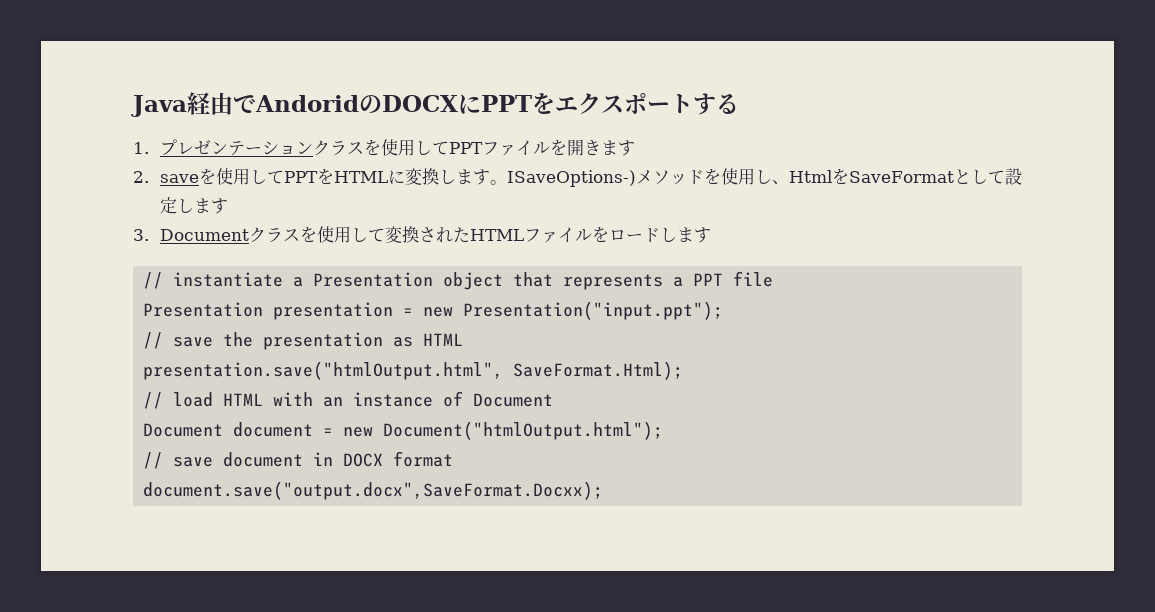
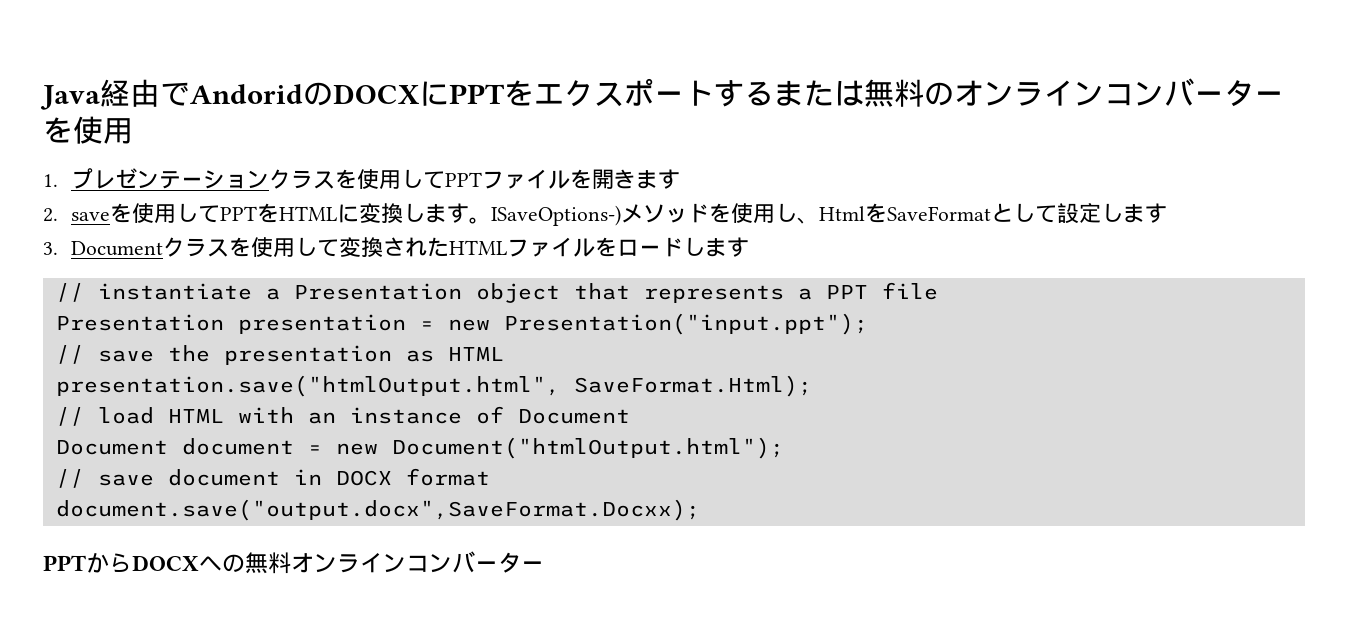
- Java経由でAndoridのDOCXにPPTをエクスポートする
+ Java経由でAndoridのDOCXにPPTをエクスポートするまたは無料のオンラインコンバーターを使用
+ PPTからDOCXへの無料オンラインコンバーター

